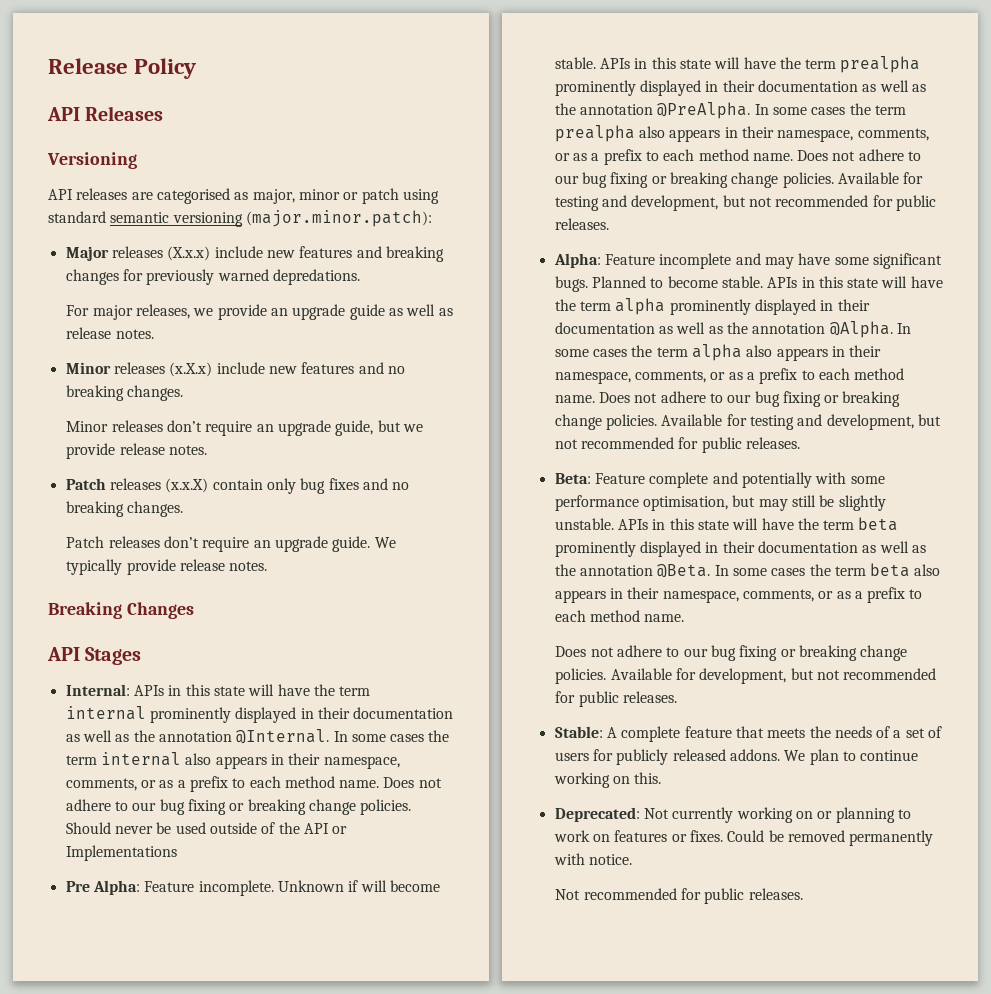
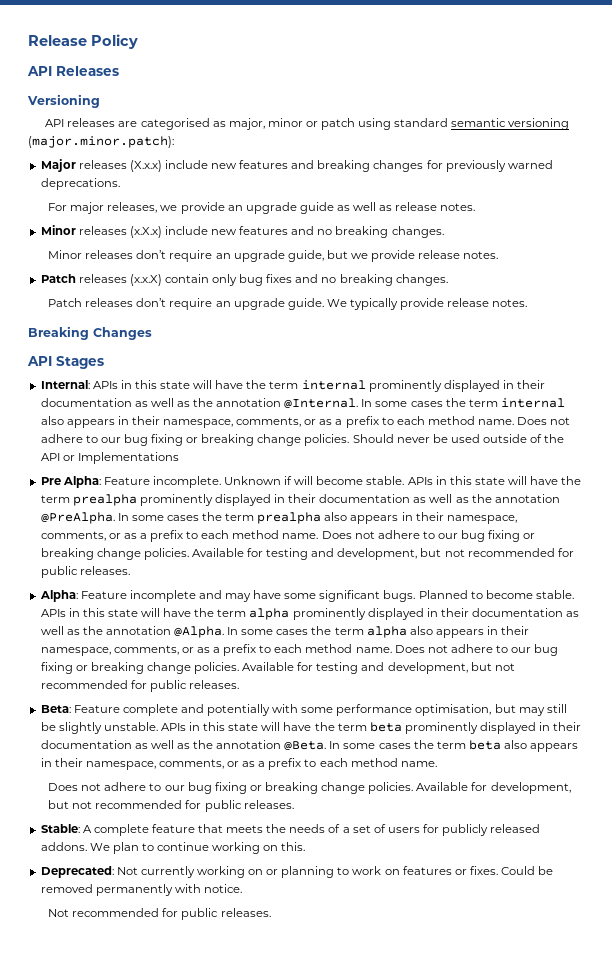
- Major releases (X.x.x) include new features and breaking changes for previously warned depredations.
+ Major releases (X.x.x) include new features and breaking changes for previously warned deprecations.

